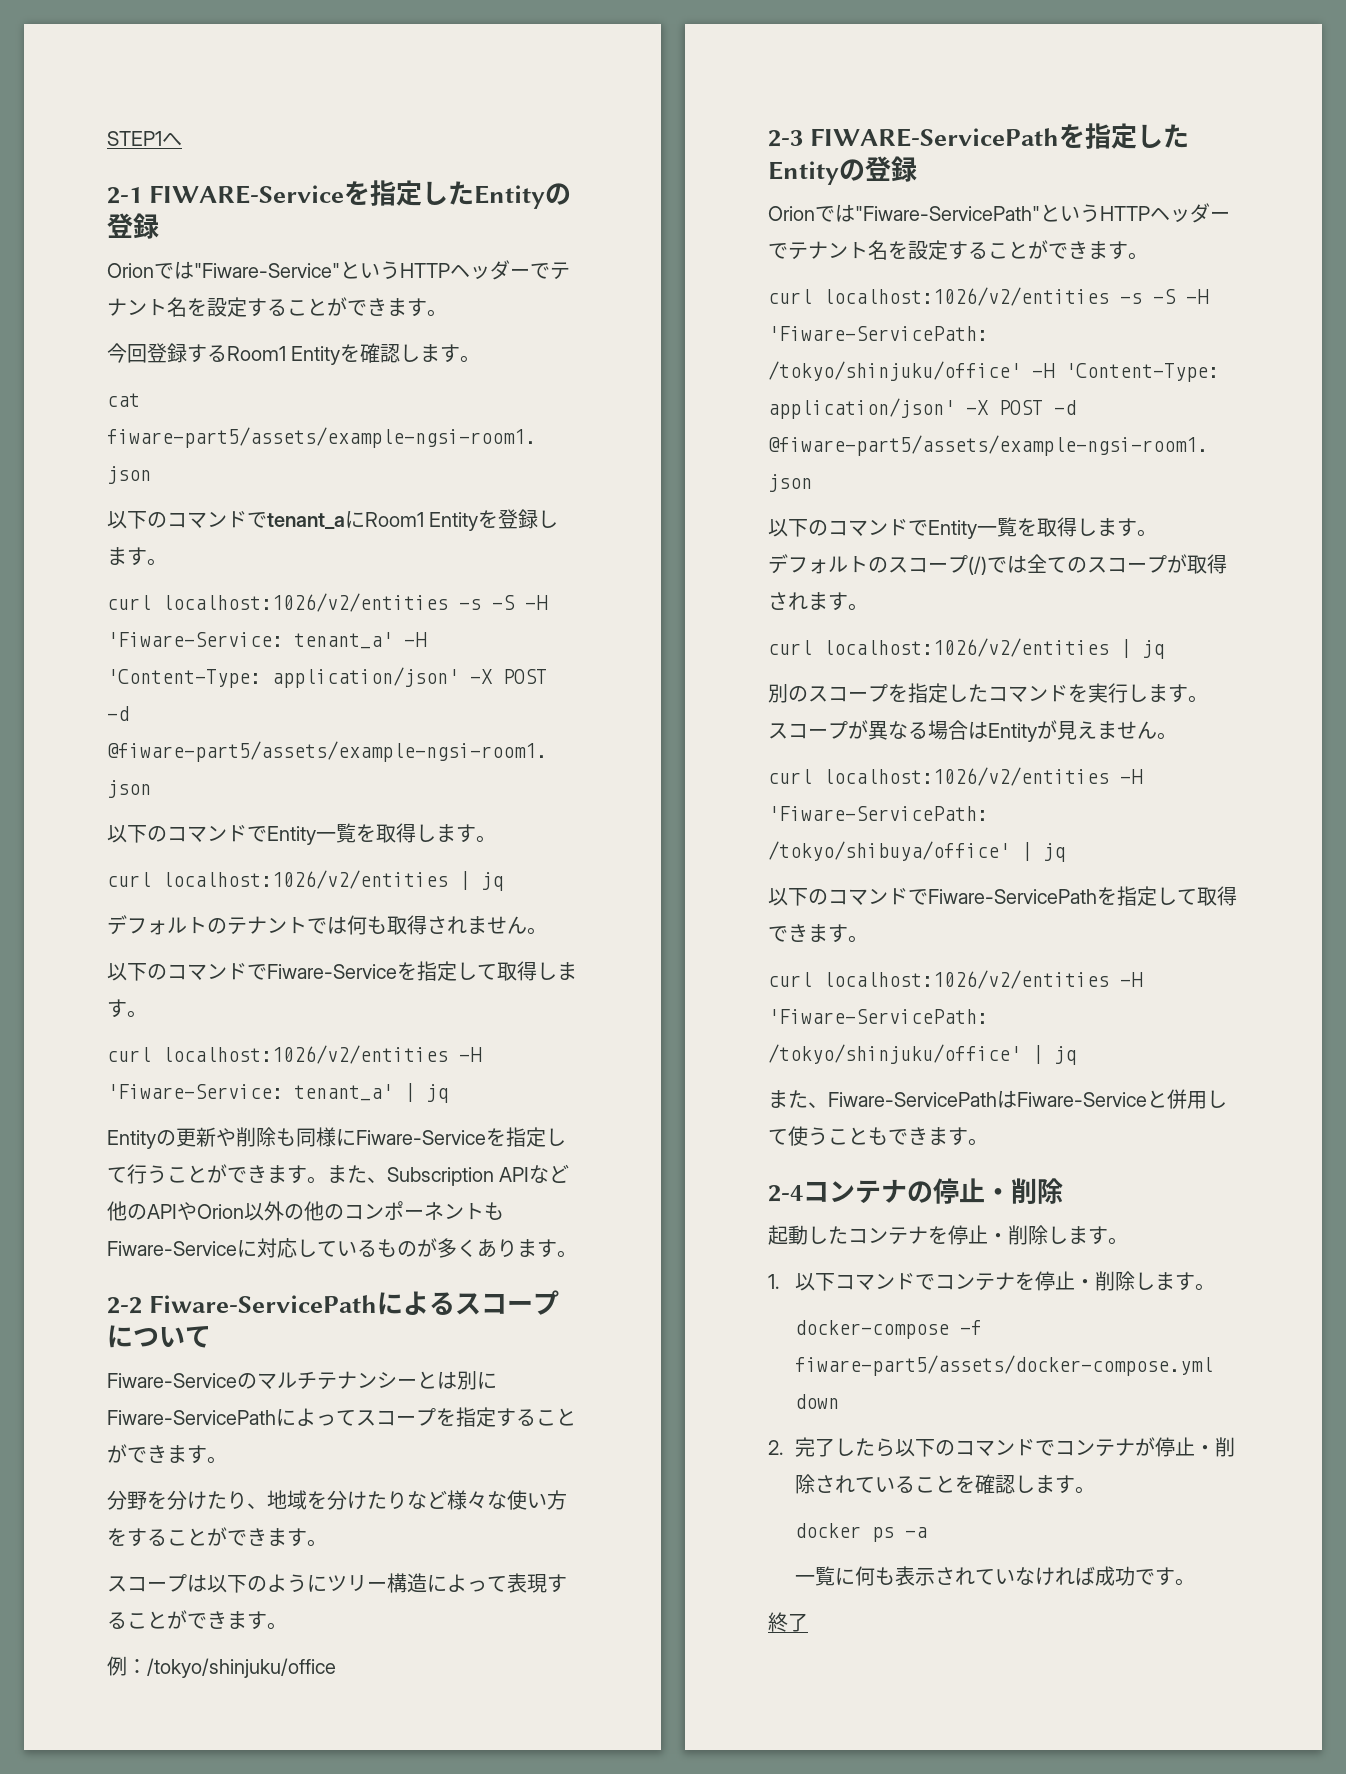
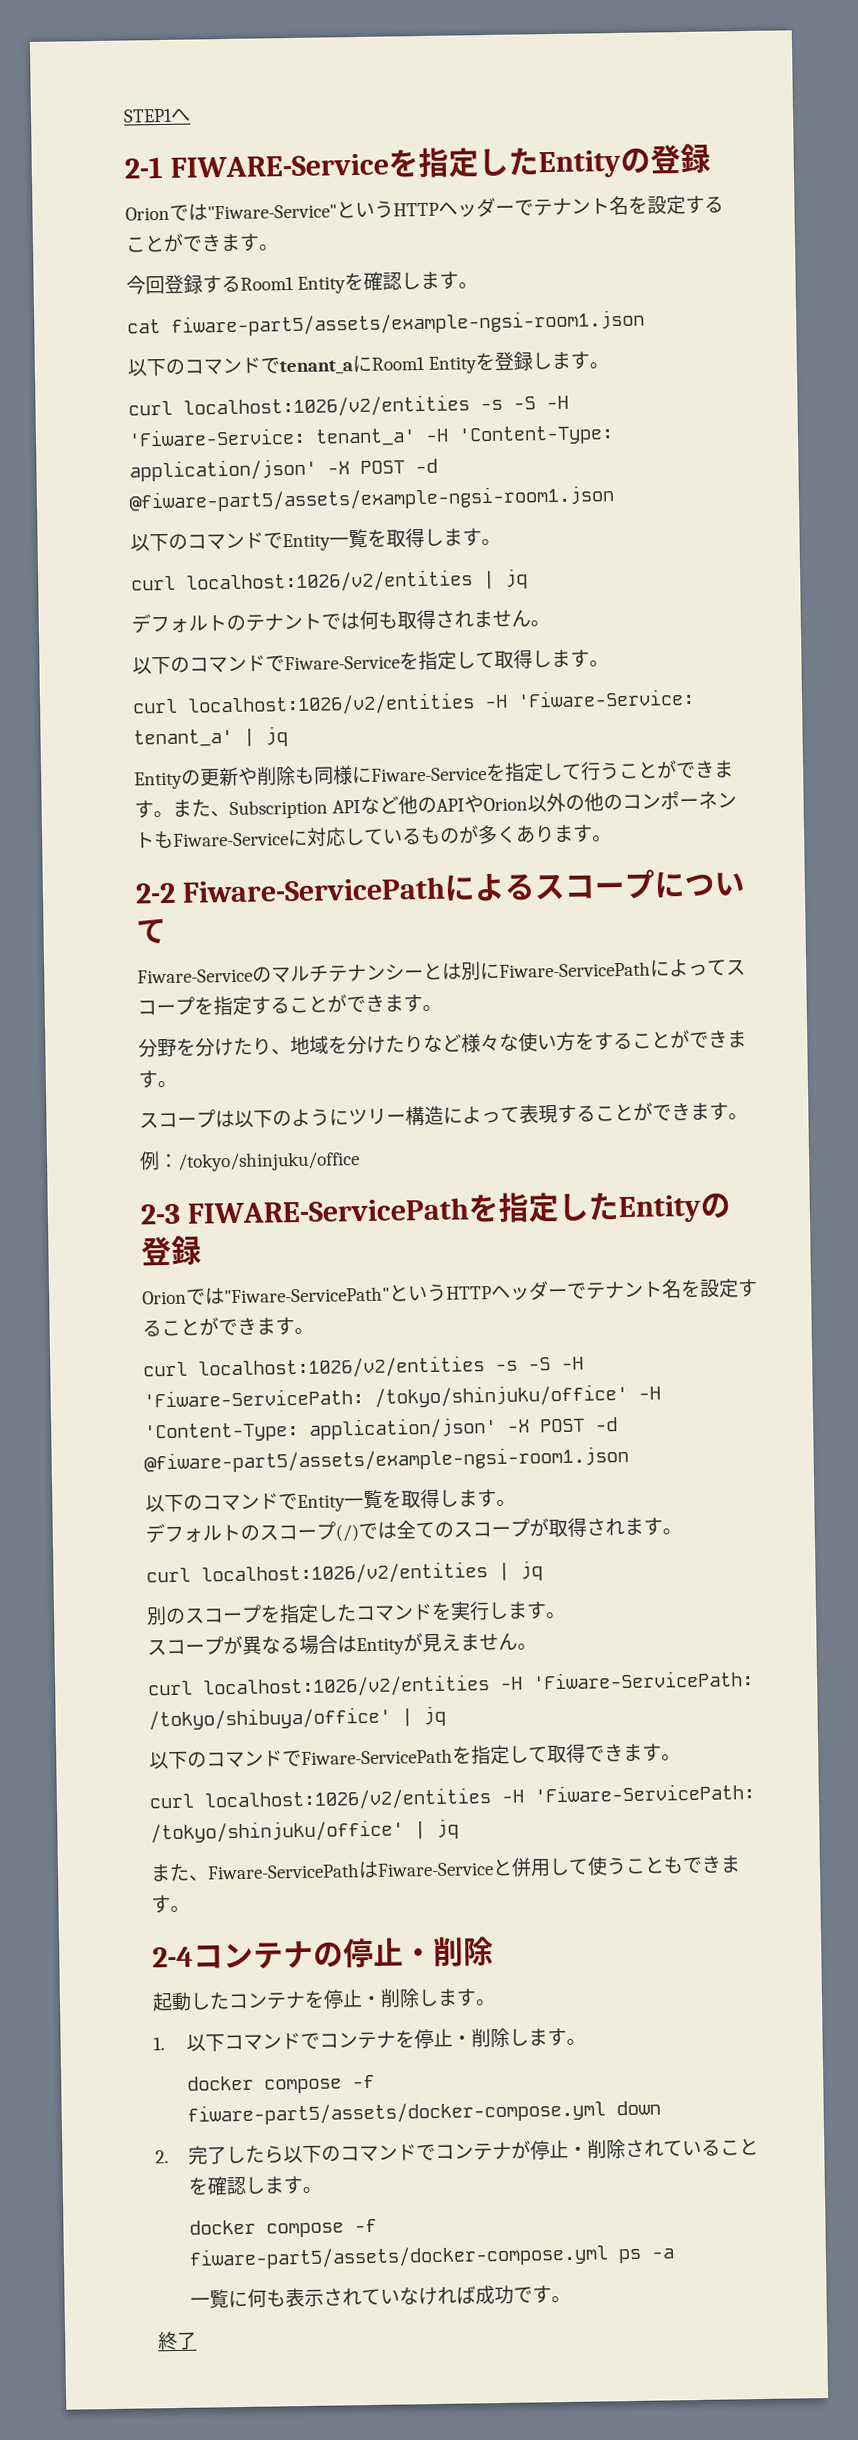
- docker-compose -f fiware-part5/assets/docker-compose.yml down
+ docker compose -f fiware-part5/assets/docker-compose.yml down
- docker ps -a
+ docker compose -f fiware-part5/assets/docker-compose.yml ps -a

